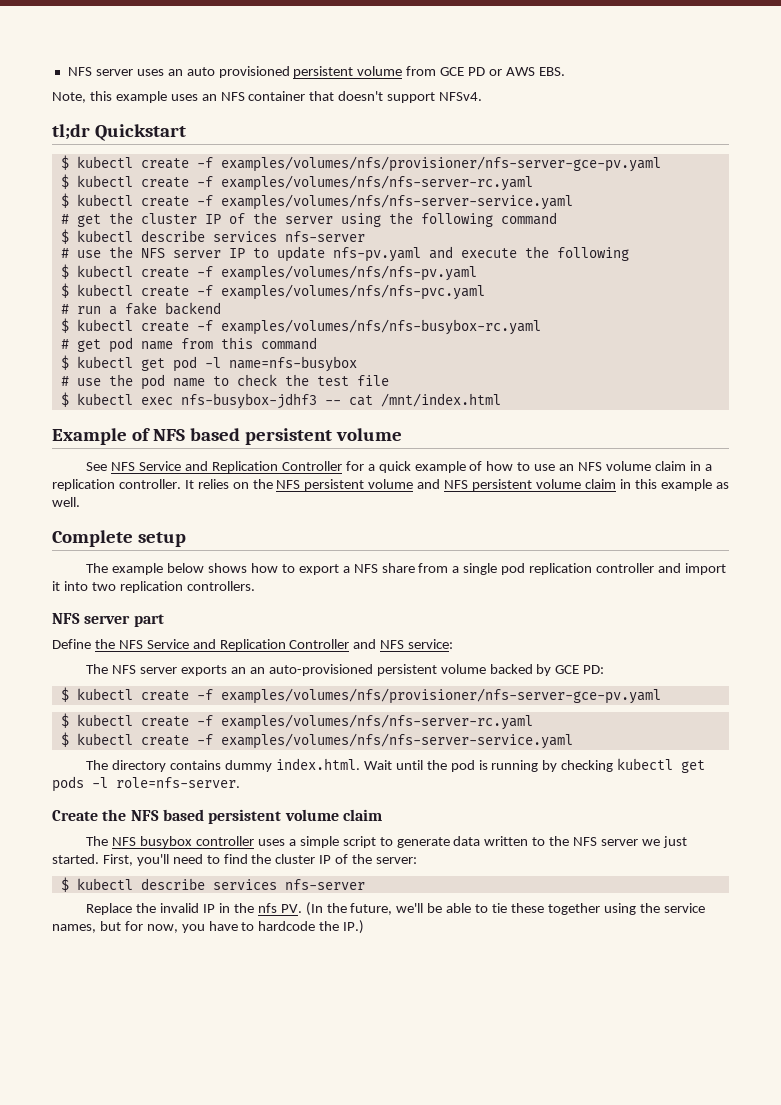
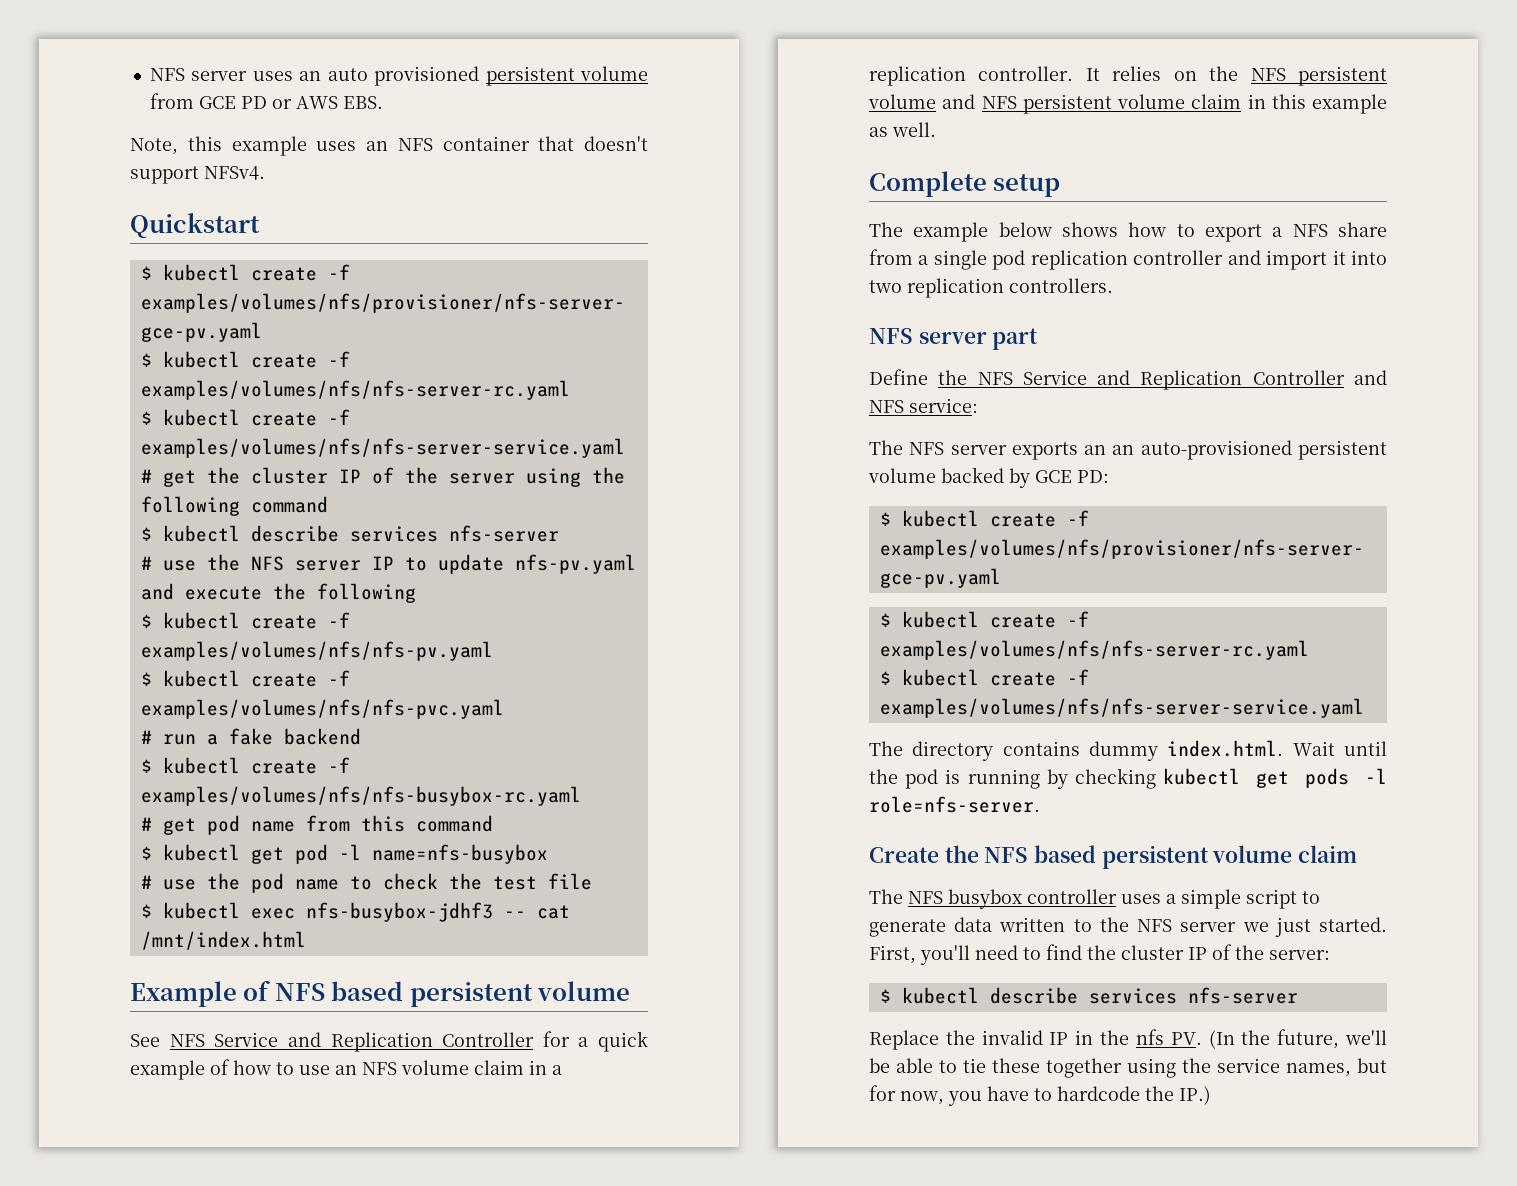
- tl;dr Quickstart
+ Quickstart

